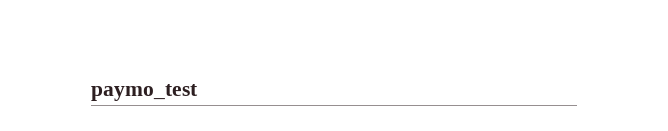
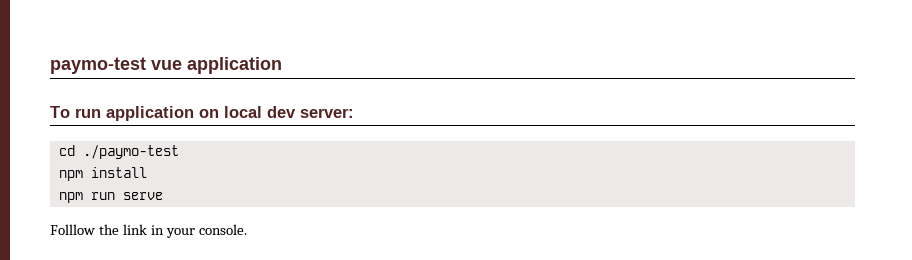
- paymo_test
+ paymo-test vue application
+ To run application on local dev server:
+ cd ./paymo-test
+ npm install
+ npm run serve
+ Folllow the link in your console.

